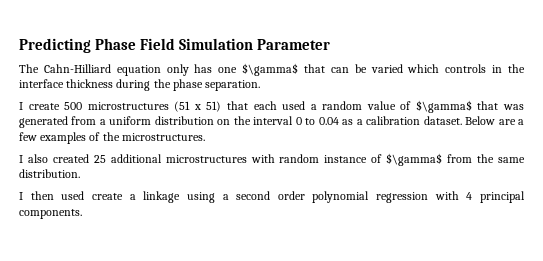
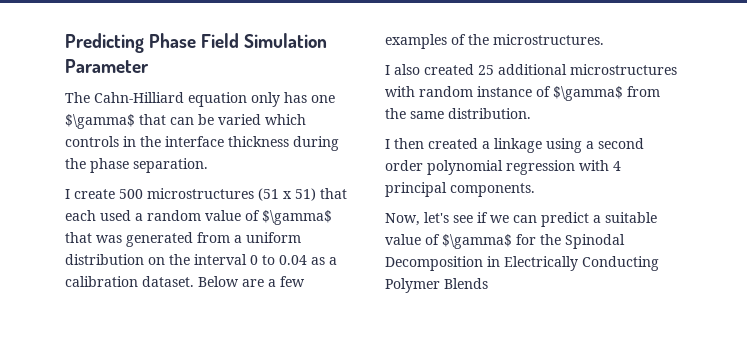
- I then used create a linkage using a second order polynomial regression with 4 principal components.
+ I then created a linkage using a second order polynomial regression with 4 principal components.
+ Now, let's see if we can predict a suitable value of $\gamma$ for the Spinodal Decomposition in Electrically Conducting Polymer Blends

